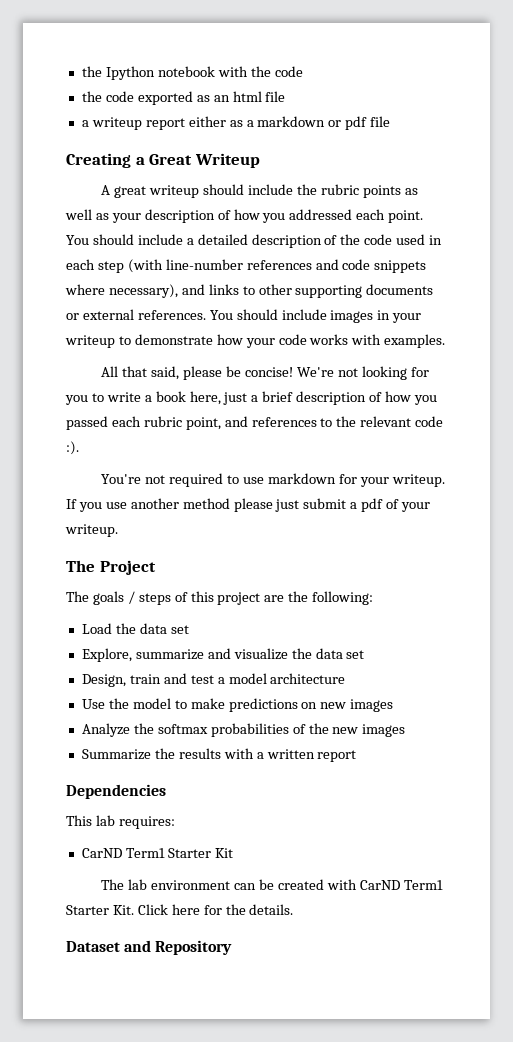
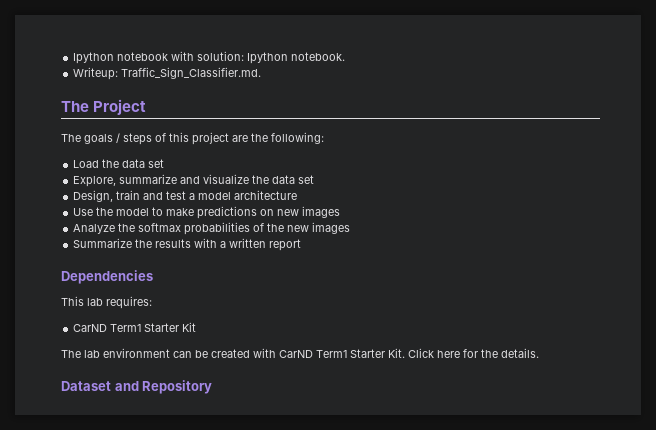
- the Ipython notebook with the code
- the code exported as an html file
- a writeup report either as a markdown or pdf file
- Creating a Great Writeup
- A great writeup should include the rubric points as well as your description of how you addressed each point. You should include a detailed description of the code used in each step (with line-number references and code snippets where necessary), and links to other supporting documents or external references. You should include images in your writeup to demonstrate how your code works with examples.
- All that said, please be concise! We're not looking for you to write a book here, just a brief description of how you passed each rubric point, and references to the relevant code :).
- You're not required to use markdown for your writeup. If you use another method please just submit a pdf of your writeup.
+ Ipython notebook with solution: Ipython notebook.
+ Writeup: Traffic_Sign_Classifier.md.

